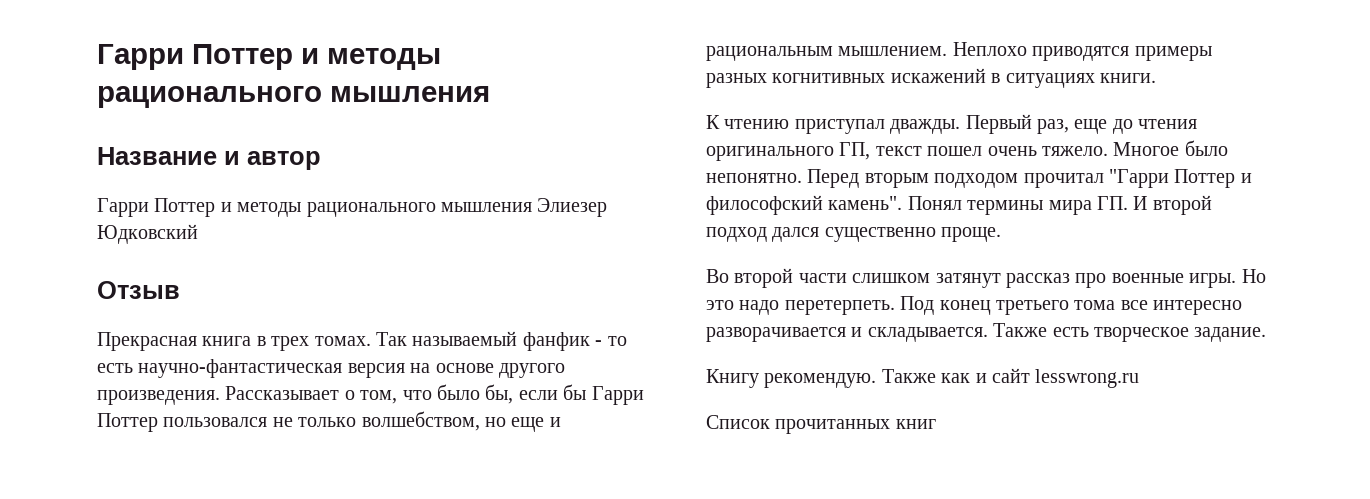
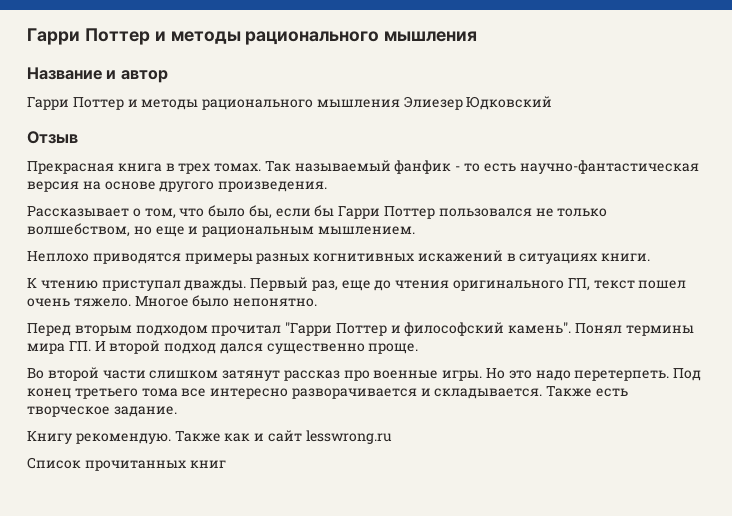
- Так называемый фанфик - то есть научно-фантастическая версия на основе другого произведения. Рассказывает о том, что было бы, если бы Гарри Поттер пользовался не только волшебством, но еще и рациональным мышлением. Неплохо приводятся примеры разных когнитивных искажений в ситуациях книги.
+ Так называемый фанфик - то есть научно-фантастическая версия на основе другого произведения.
+ Рассказывает о том, что было бы, если бы Гарри Поттер пользовался не только волшебством, но еще и рациональным мышлением.
+ Неплохо приводятся примеры разных когнитивных искажений в ситуациях книги.
- Многое было непонятно. Перед вторым подходом прочитал "Гарри Поттер и философский камень".
+ Многое было непонятно.
+ Перед вторым подходом прочитал "Гарри Поттер и философский камень".

